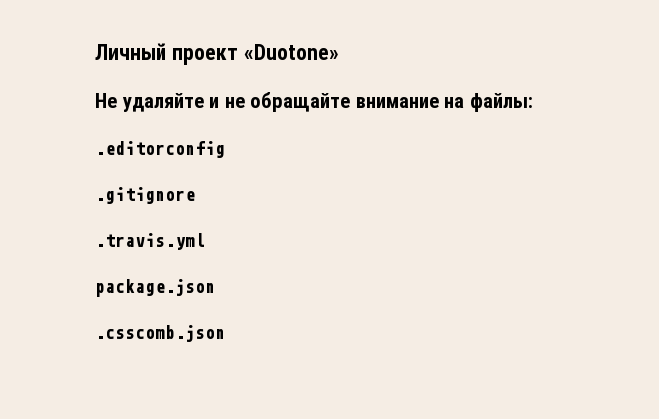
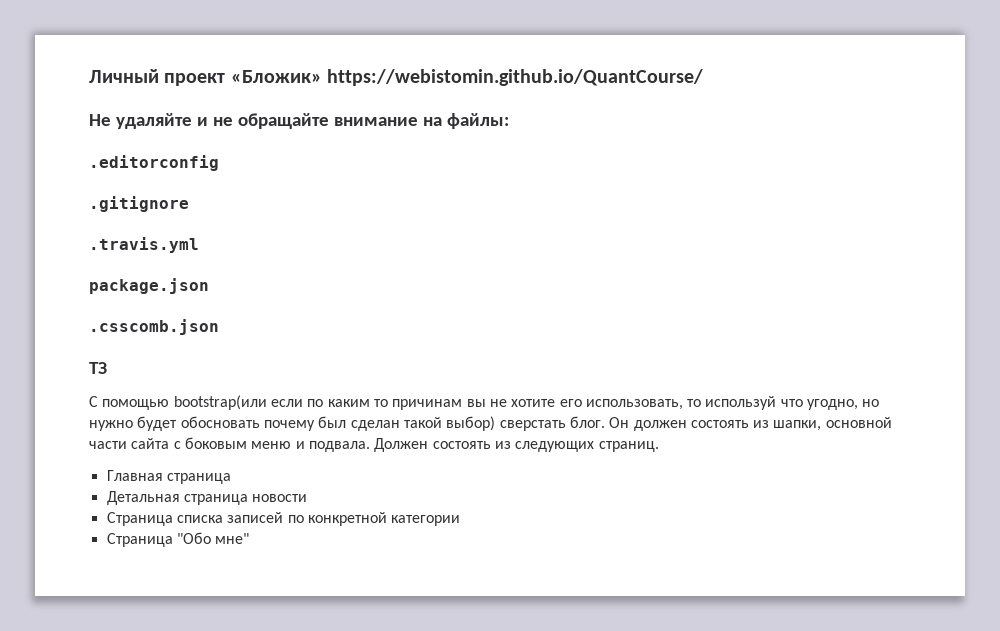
- Личный проект «Duotone»
+ Личный проект «Бложик» https://webistomin.github.io/QuantCourse/
+ ТЗ
+ С помощью bootstrap(или если по каким то причинам вы не хотите его использовать, то используй что угодно, но нужно будет обосновать почему был сделан такой выбор) сверстать блог. Он должен состоять из шапки, основной части сайта с боковым меню и подвала. Должен состоять из следующих страниц.
+ Главная страница
+ Детальная страница новости
+ Страница списка записей по конкретной категории
+ Страница "Обо мне"

